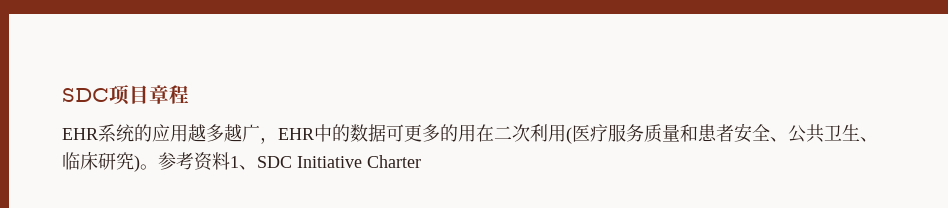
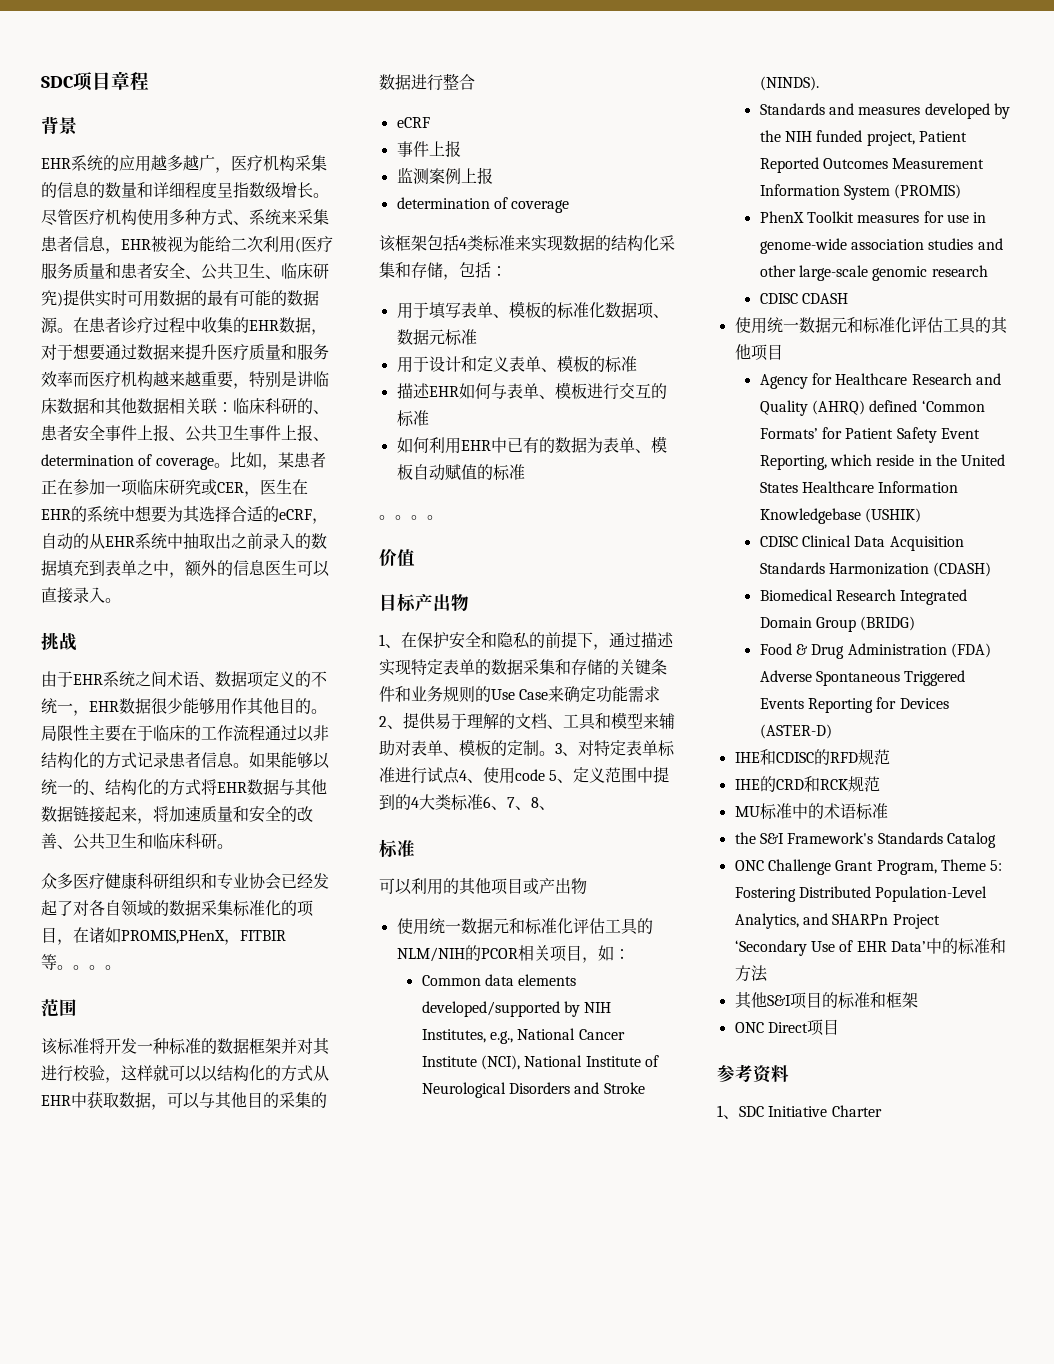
+ 背景
- EHR系统的应用越多越广，EHR中的数据可更多的用在二次利用(医疗服务质量和患者安全、公共卫生、临床研究)。参考资料1、SDC Initiative Charter
+ EHR系统的应用越多越广，医疗机构采集的信息的数量和详细程度呈指数级增长。尽管医疗机构使用多种方式、系统来采集患者信息，EHR被视为能给二次利用(医疗服务质量和患者安全、公共卫生、临床研究)提供实时可用数据的最有可能的数据源。在患者诊疗过程中收集的EHR数据，对于想要通过数据来提升医疗质量和服务效率而医疗机构越来越重要，特别是讲临床数据和其他数据相关联：临床科研的、患者安全事件上报、公共卫生事件上报、determination of coverage。比如，某患者正在参加一项临床研究或CER，医生在EHR的系统中想要为其选择合适的eCRF，自动的从EHR系统中抽取出之前录入的数据填充到表单之中，额外的信息医生可以直接录入。
+ 挑战
+ 由于EHR系统之间术语、数据项定义的不统一，EHR数据很少能够用作其他目的。局限性主要在于临床的工作流程通过以非结构化的方式记录患者信息。如果能够以统一的、结构化的方式将EHR数据与其他数据链接起来，将加速质量和安全的改善、公共卫生和临床科研。
+ 众多医疗健康科研组织和专业协会已经发起了对各自领域的数据采集标准化的项目，在诸如PROMIS,PHenX，FITBIR等。。。。
+ 范围
+ 该标准将开发一种标准的数据框架并对其进行校验，这样就可以以结构化的方式从EHR中获取数据，可以与其他目的采集的数据进行整合
+ eCRF
+ 事件上报
+ 监测案例上报
+ determination of coverage
+ 该框架包括4类标准来实现数据的结构化采集和存储，包括：
+ 用于填写表单、模板的标准化数据项、数据元标准
+ 用于设计和定义表单、模板的标准
+ 描述EHR如何与表单、模板进行交互的标准
+ 如何利用EHR中已有的数据为表单、模板自动赋值的标准
+ 。。。。
+ 价值
+ 目标产出物
+ 1、在保护安全和隐私的前提下，通过描述实现特定表单的数据采集和存储的关键条件和业务规则的Use Case来确定功能需求2、提供易于理解的文档、工具和模型来辅助对表单、模板的定制。3、对特定表单标准进行试点4、使用code 5、定义范围中提到的4大类标准6、7、8、
+ 标准
+ 可以利用的其他项目或产出物
+ 使用统一数据元和标准化评估工具的NLM/NIH的PCOR相关项目，如：
+ Common data elements developed/supported by NIH Institutes, e.g., National Cancer Institute (NCI), National Institute of Neurological Disorders and Stroke (NINDS).
+ Standards and measures developed by the NIH funded project, Patient Reported Outcomes Measurement Information System (PROMIS)
+ PhenX Toolkit measures for use in genome-wide association studies and other large-scale genomic research
+ CDISC CDASH
+ 使用统一数据元和标准化评估工具的其他项目
+ Agency for Healthcare Research and Quality (AHRQ) defined ‘Common Formats’ for Patient Safety Event Reporting, which reside in the United States Healthcare Information Knowledgebase (USHIK)
+ CDISC Clinical Data Acquisition Standards Harmonization (CDASH)
+ Biomedical Research Integrated Domain Group (BRIDG)
+ Food & Drug Administration (FDA) Adverse Spontaneous Triggered Events Reporting for Devices (ASTER-D)
+ IHE和CDISC的RFD规范
+ IHE的CRD和RCK规范
+ MU标准中的术语标准
+ the S&I Framework's Standards Catalog
+ ONC Challenge Grant Program, Theme 5: Fostering Distributed Population-Level Analytics, and SHARPn Project ‘Secondary Use of EHR Data’中的标准和方法
+ 其他S&I项目的标准和框架
+ ONC Direct项目
+ 参考资料
+ 1、SDC Initiative Charter

